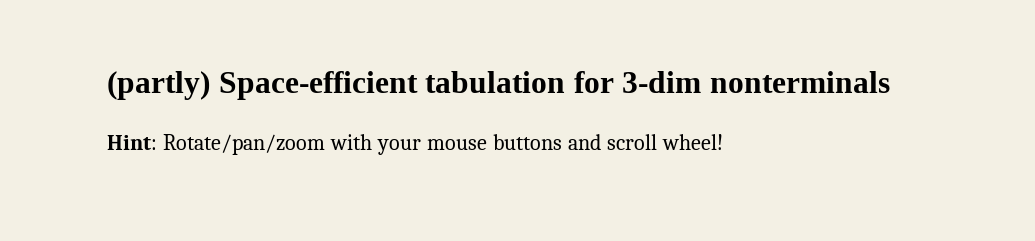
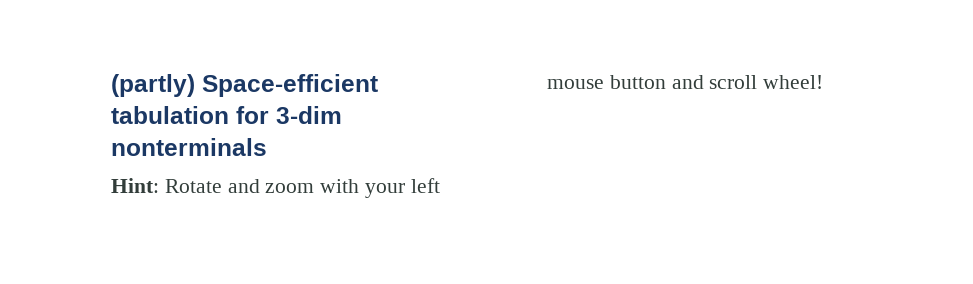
- Hint: Rotate/pan/zoom with your mouse buttons and scroll wheel!
+ Hint: Rotate and zoom with your left mouse button and scroll wheel!

